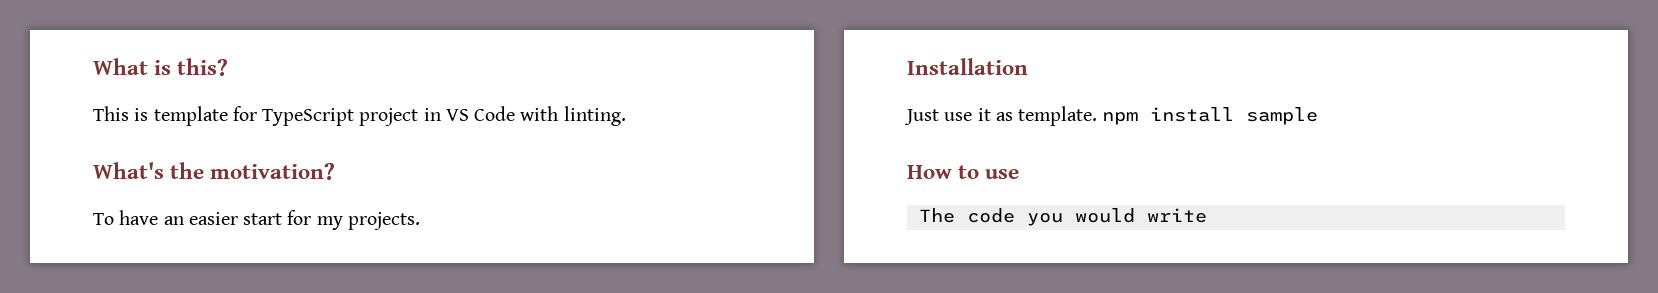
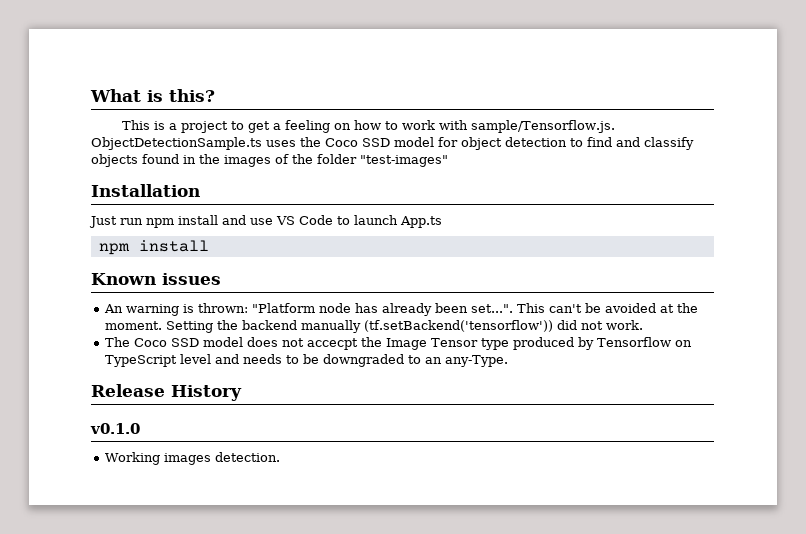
- This is template for TypeScript project in VS Code with linting.
- What's the motivation?
- To have an easier start for my projects.
+ This is a project to get a feeling on how to work with sample/Tensorflow.js. ObjectDetectionSample.ts uses the Coco SSD model for object detection to find and classify objects found in the images of the folder "test-images"
  Installation
- Just use it as template. npm install sample
- How to use
- The code you would write
+ Just run npm install and use VS Code to launch App.ts
+ npm install
+ Known issues
+ An warning is thrown: "Platform node has already been set...". This can't be avoided at the moment. Setting the backend manually (tf.setBackend('tensorflow')) did not work.
+ The Coco SSD model does not accecpt the Image Tensor type produced by Tensorflow on TypeScript level and needs to be downgraded to an any-Type.
+ Release History
+ v0.1.0
+ Working images detection.

